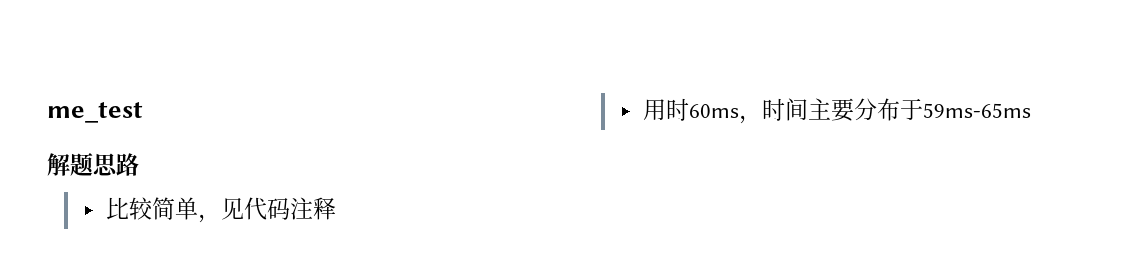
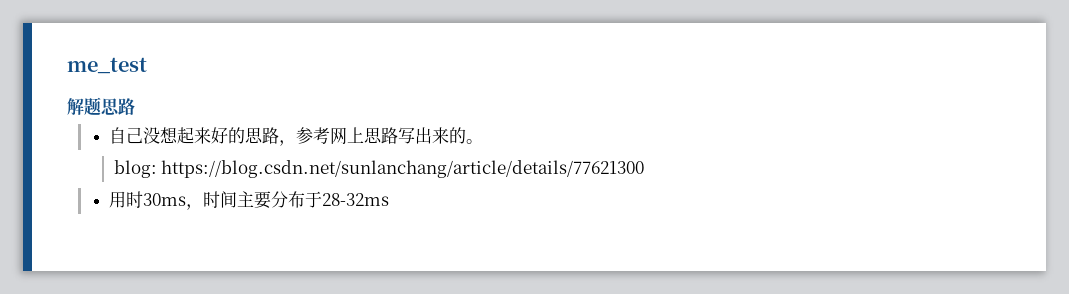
- 比较简单，见代码注释
+ 自己没想起来好的思路，参考网上思路写出来的。
+ blog: https://blog.csdn.net/sunlanchang/article/details/77621300
- 用时60ms，时间主要分布于59ms-65ms
+ 用时30ms，时间主要分布于28-32ms

